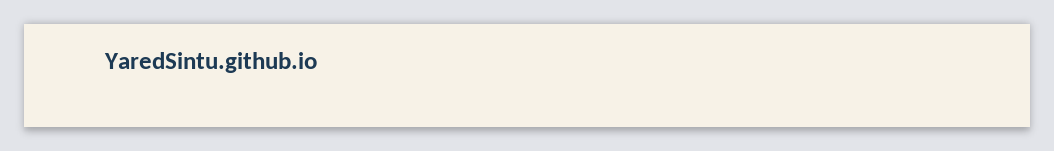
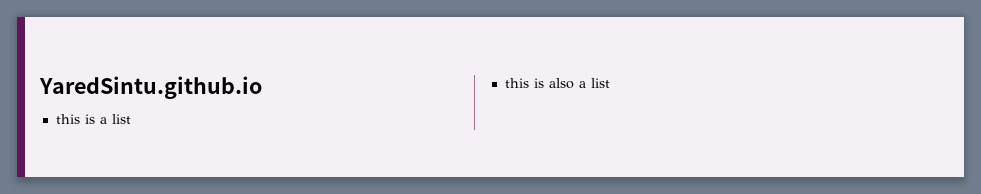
+ this is a list
+ this is also a list

